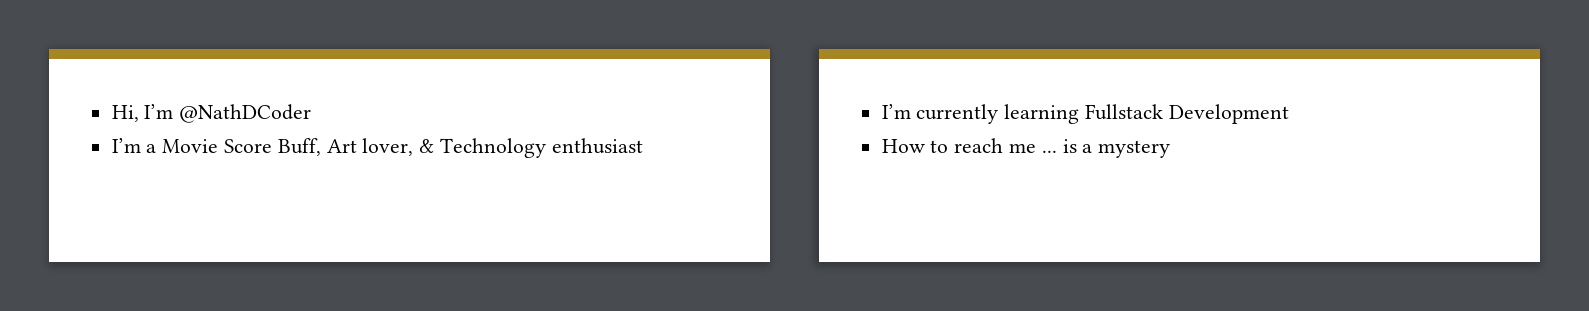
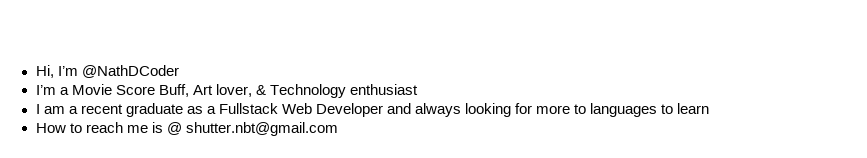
- I’m currently learning Fullstack Development
+ I am a recent graduate as a Fullstack Web Developer and always looking for more to languages to learn
- How to reach me ... is a mystery
+ How to reach me is @ shutter.nbt@gmail.com

